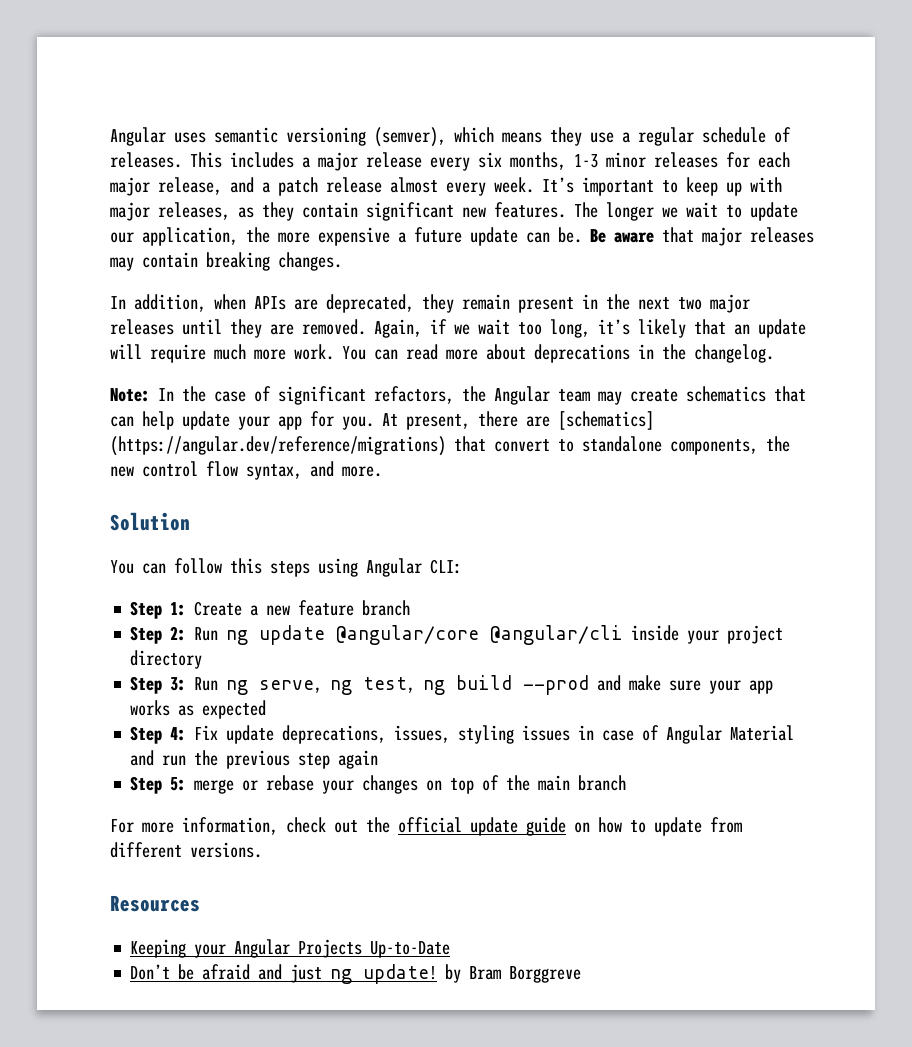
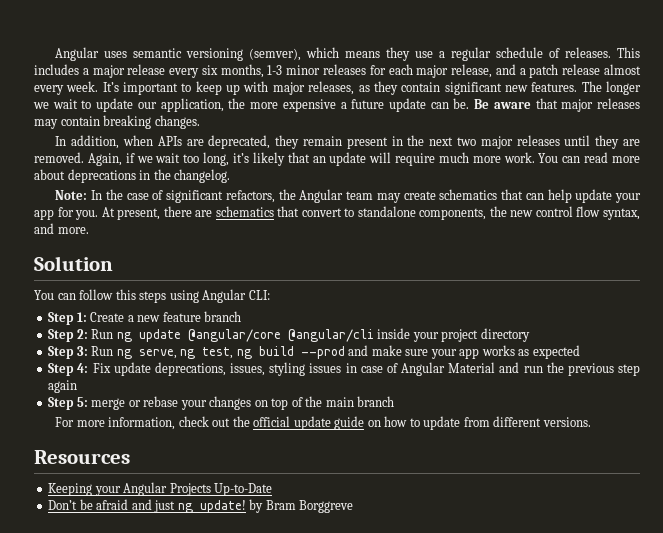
- At present, there are [schematics] (https://angular.dev/reference/migrations) that convert to standalone components, the new control flow syntax, and more.
+ At present, there are schematics that convert to standalone components, the new control flow syntax, and more.

